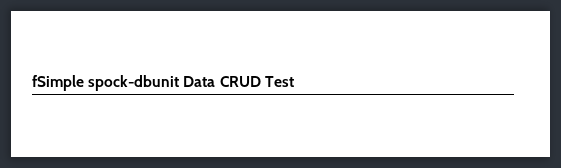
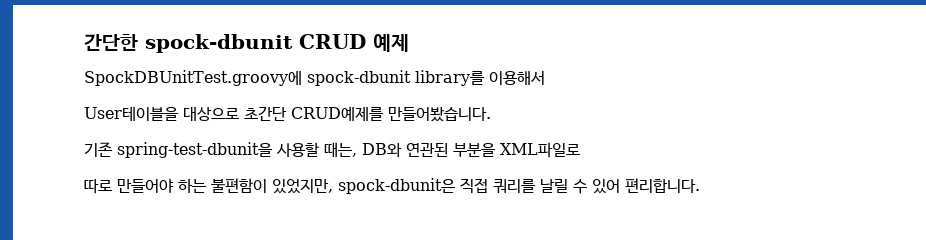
- fSimple spock-dbunit Data CRUD Test
+ 간단한 spock-dbunit CRUD 예제
+ SpockDBUnitTest.groovy에 spock-dbunit library를 이용해서
+ User테이블을 대상으로 초간단 CRUD예제를 만들어봤습니다.
+ 기존 spring-test-dbunit을 사용할 때는, DB와 연관된 부분을 XML파일로
+ 따로 만들어야 하는 불편함이 있었지만, spock-dbunit은 직접 쿼리를 날릴 수 있어 편리합니다.

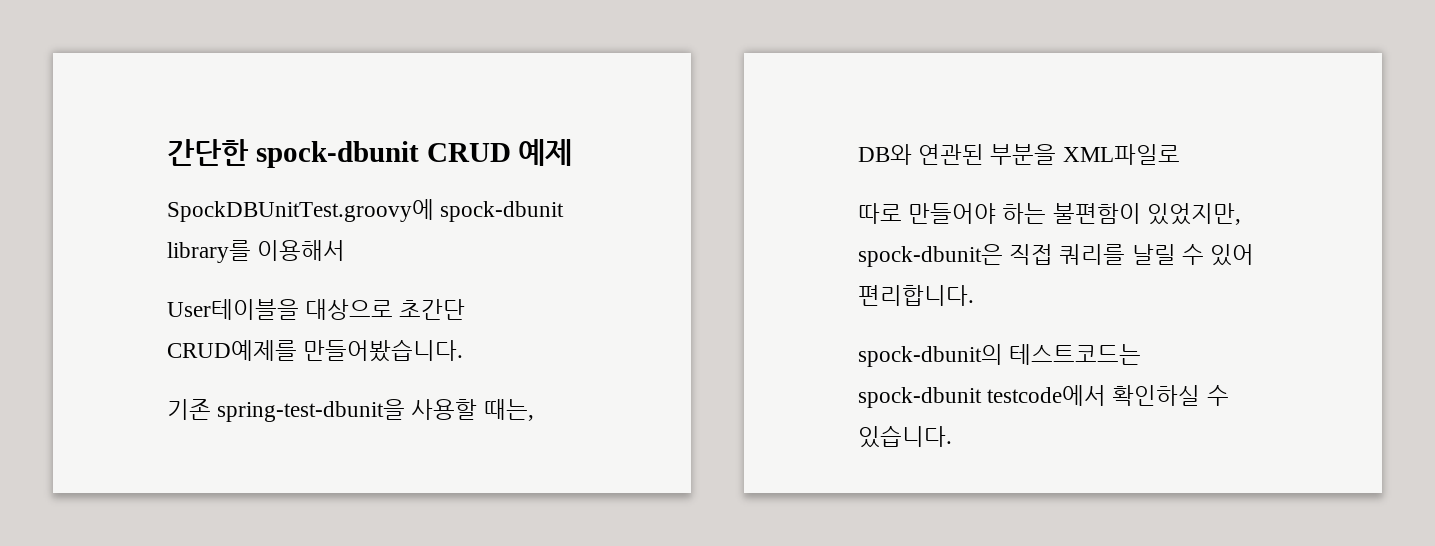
+ spock-dbunit의 테스트코드는 spock-dbunit testcode에서 확인하실 수 있습니다.

